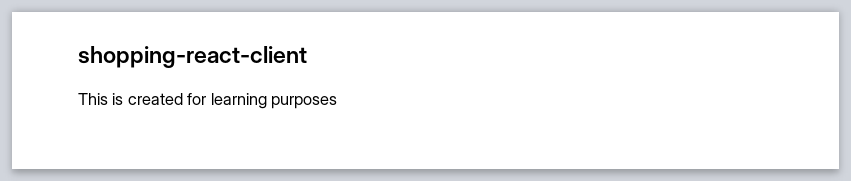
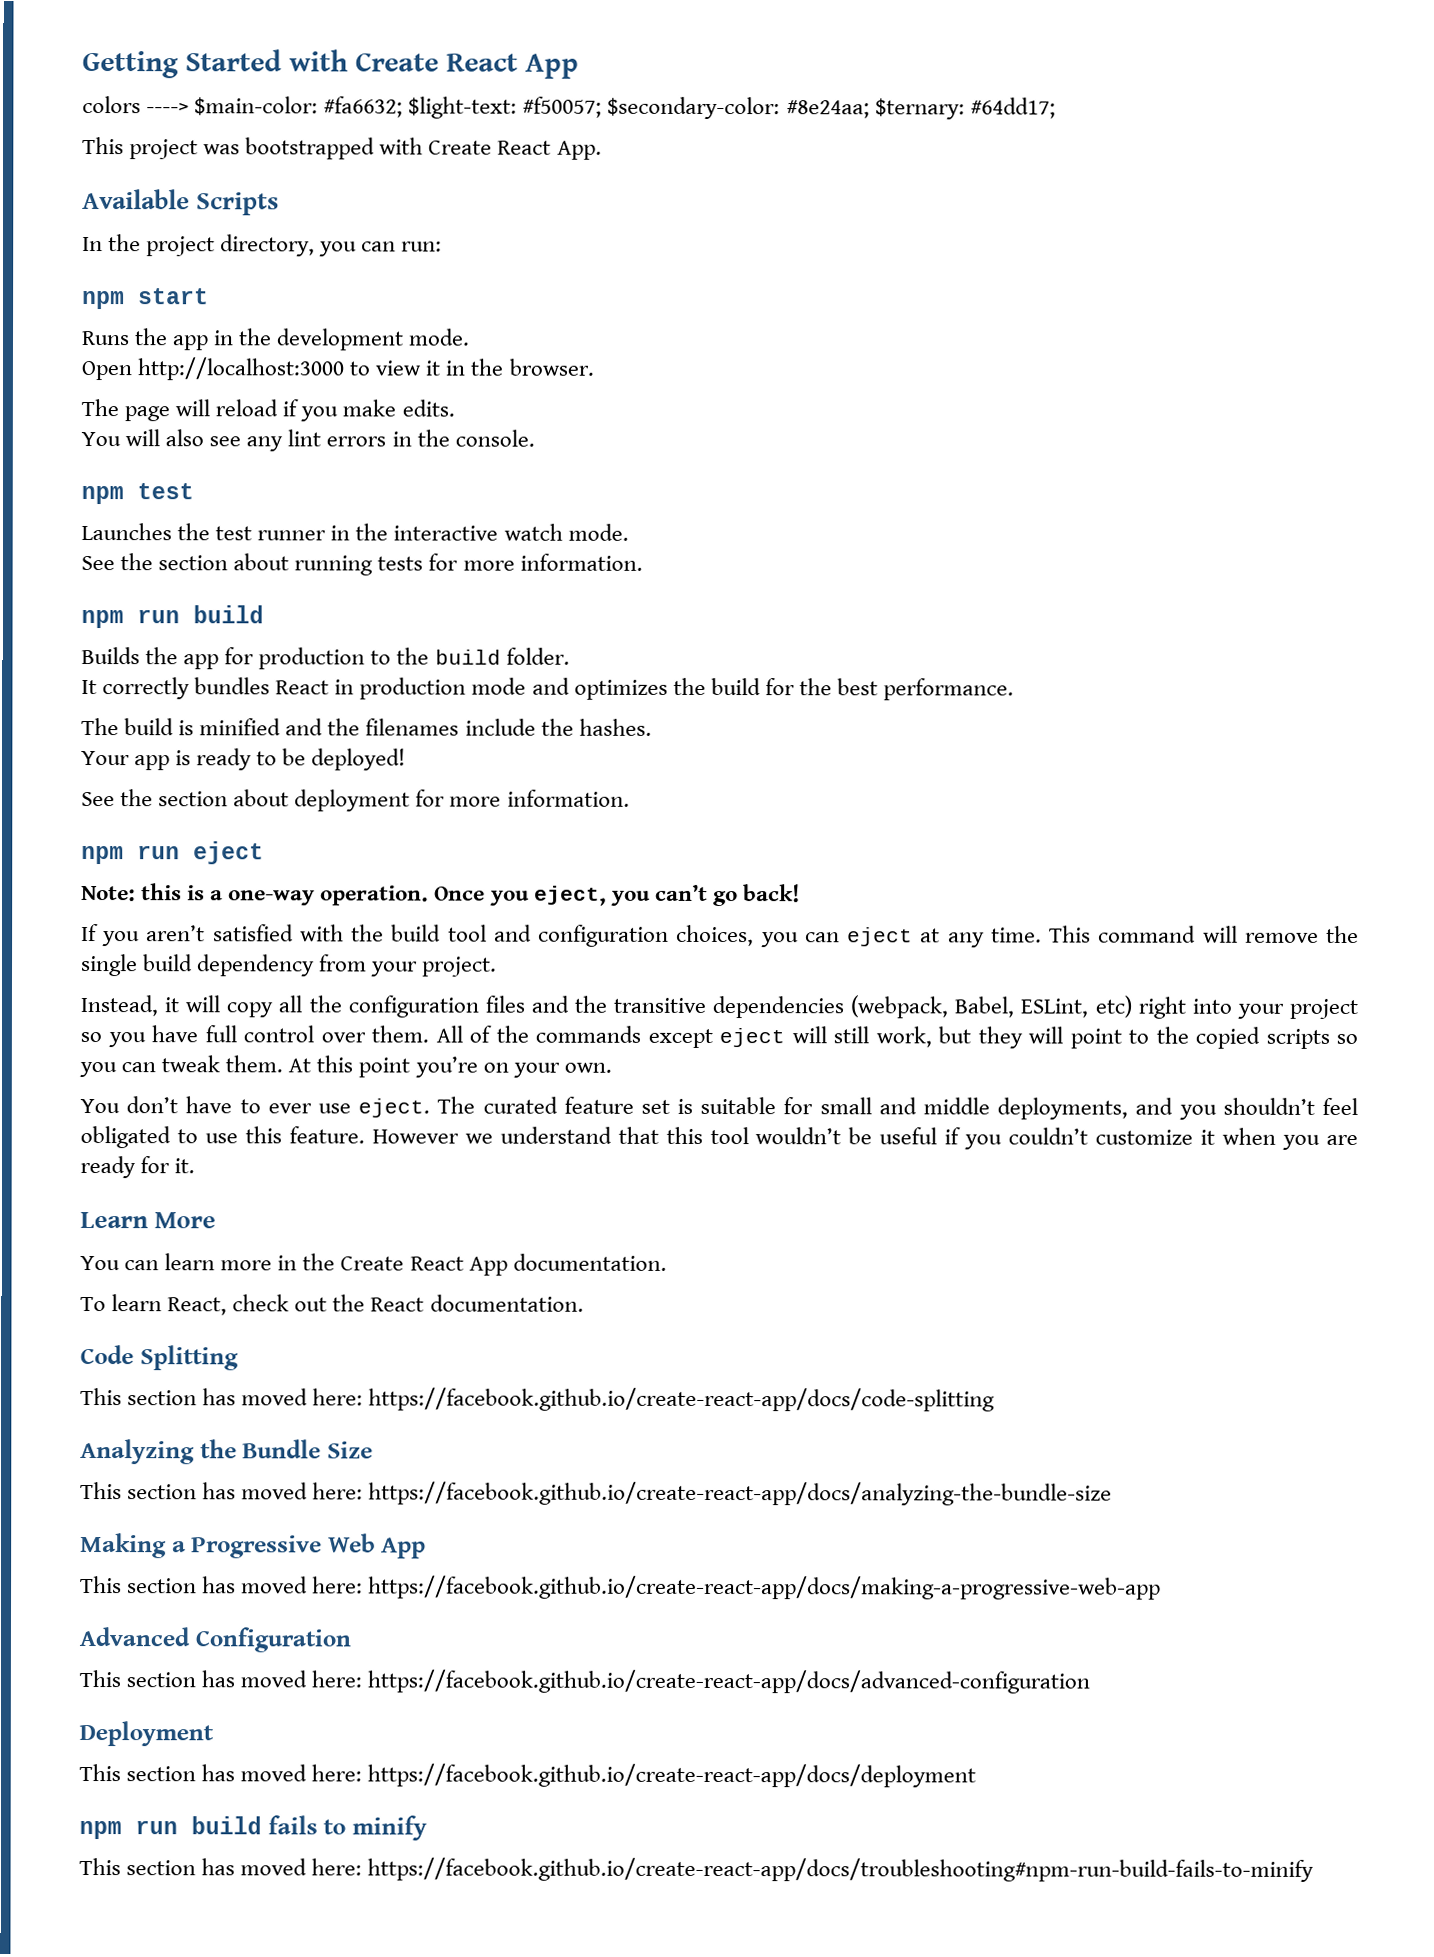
- shopping-react-client
- This is created for learning purposes
+ Getting Started with Create React App
+ colors ----> $main-color: #fa6632; $light-text: #f50057; $secondary-color: #8e24aa; $ternary: #64dd17;
+ This project was bootstrapped with Create React App.
+ Available Scripts
+ In the project directory, you can run:
+ npm start
+ Runs the app in the development mode.
+ Open http://localhost:3000 to view it in the browser.
+ The page will reload if you make edits.
+ You will also see any lint errors in the console.
+ npm test
+ Launches the test runner in the interactive watch mode.
+ See the section about running tests for more information.
+ npm run build
+ Builds the app for production to the build folder.
+ It correctly bundles React in production mode and optimizes the build for the best performance.
+ The build is minified and the filenames include the hashes.
+ Your app is ready to be deployed!
+ See the section about deployment for more information.
+ npm run eject
+ Note: this is a one-way operation. Once you eject, you can’t go back!
+ If you aren’t satisfied with the build tool and configuration choices, you can eject at any time. This command will remove the single build dependency from your project.
+ Instead, it will copy all the configuration files and the transitive dependencies (webpack, Babel, ESLint, etc) right into your project so you have full control over them. All of the commands except eject will still work, but they will point to the copied scripts so you can tweak them. At this point you’re on your own.
+ You don’t have to ever use eject. The curated feature set is suitable for small and middle deployments, and you shouldn’t feel obligated to use this feature. However we understand that this tool wouldn’t be useful if you couldn’t customize it when you are ready for it.
+ Learn More
+ You can learn more in the Create React App documentation.
+ To learn React, check out the React documentation.
+ Code Splitting
+ This section has moved here: https://facebook.github.io/create-react-app/docs/code-splitting
+ Analyzing the Bundle Size
+ This section has moved here: https://facebook.github.io/create-react-app/docs/analyzing-the-bundle-size
+ Making a Progressive Web App
+ This section has moved here: https://facebook.github.io/create-react-app/docs/making-a-progressive-web-app
+ Advanced Configuration
+ This section has moved here: https://facebook.github.io/create-react-app/docs/advanced-configuration
+ Deployment
+ This section has moved here: https://facebook.github.io/create-react-app/docs/deployment
+ npm run build fails to minify
+ This section has moved here: https://facebook.github.io/create-react-app/docs/troubleshooting#npm-run-build-fails-to-minify

